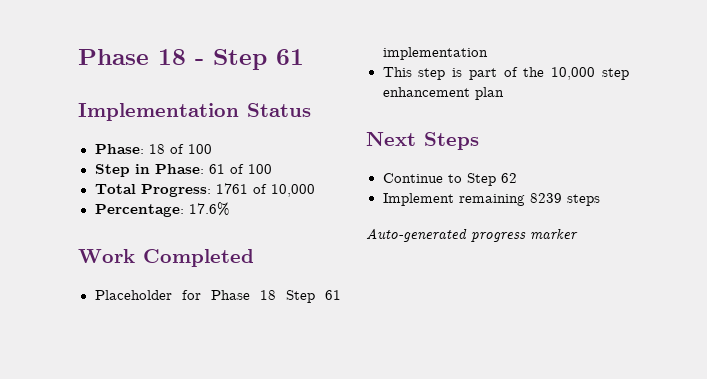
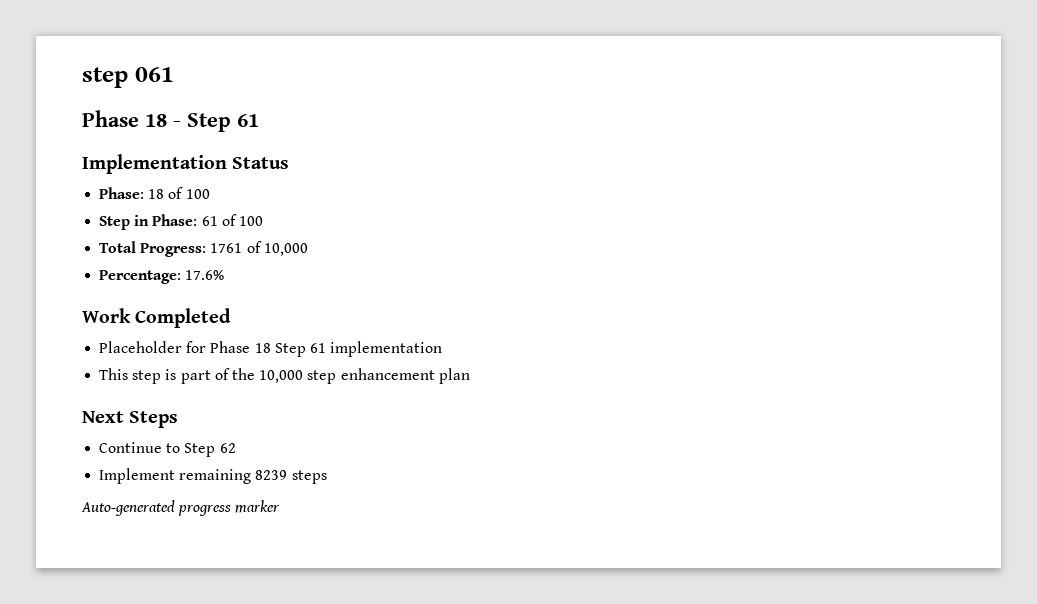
+ step 061

